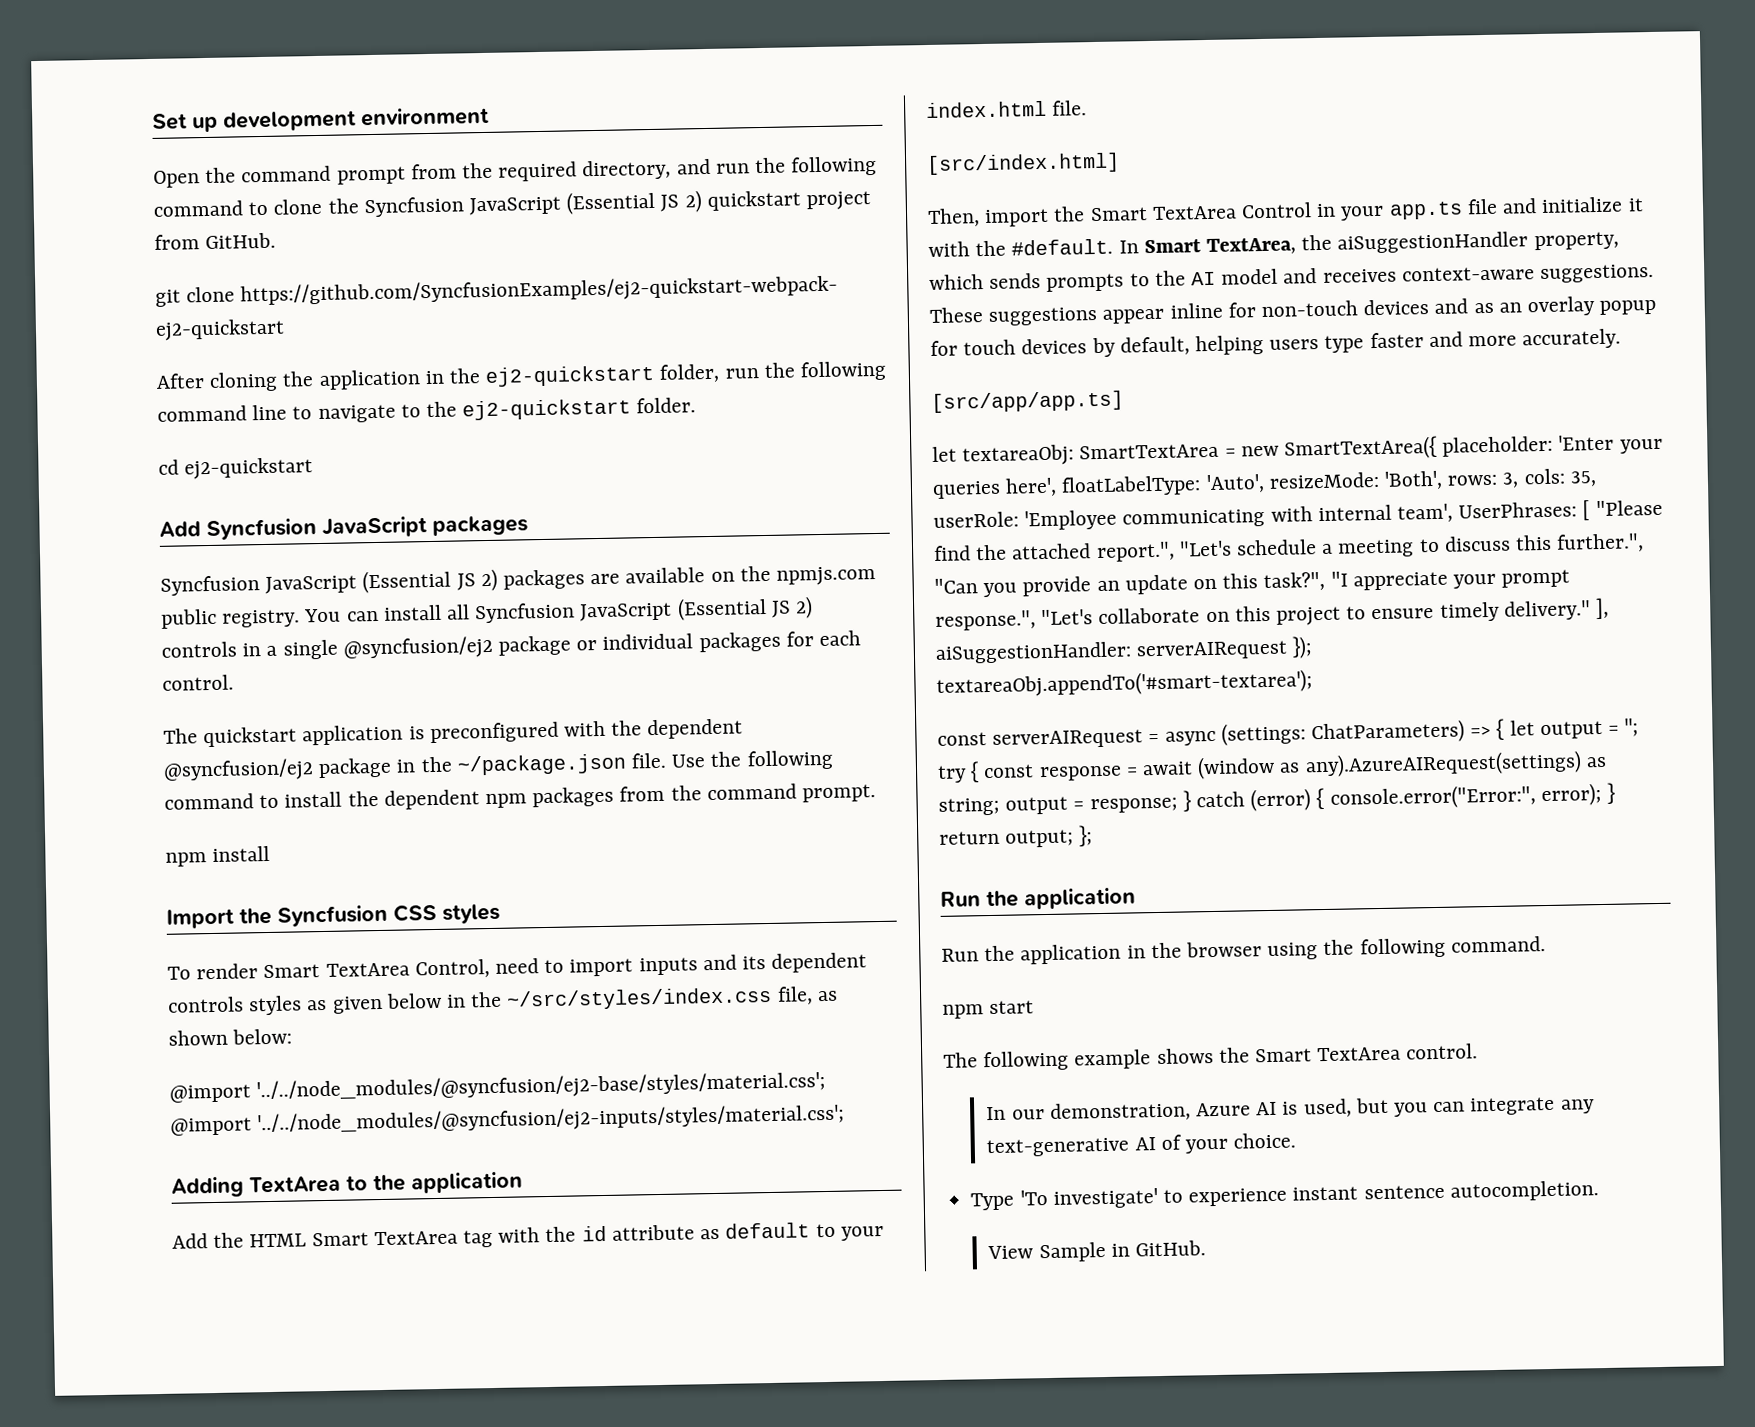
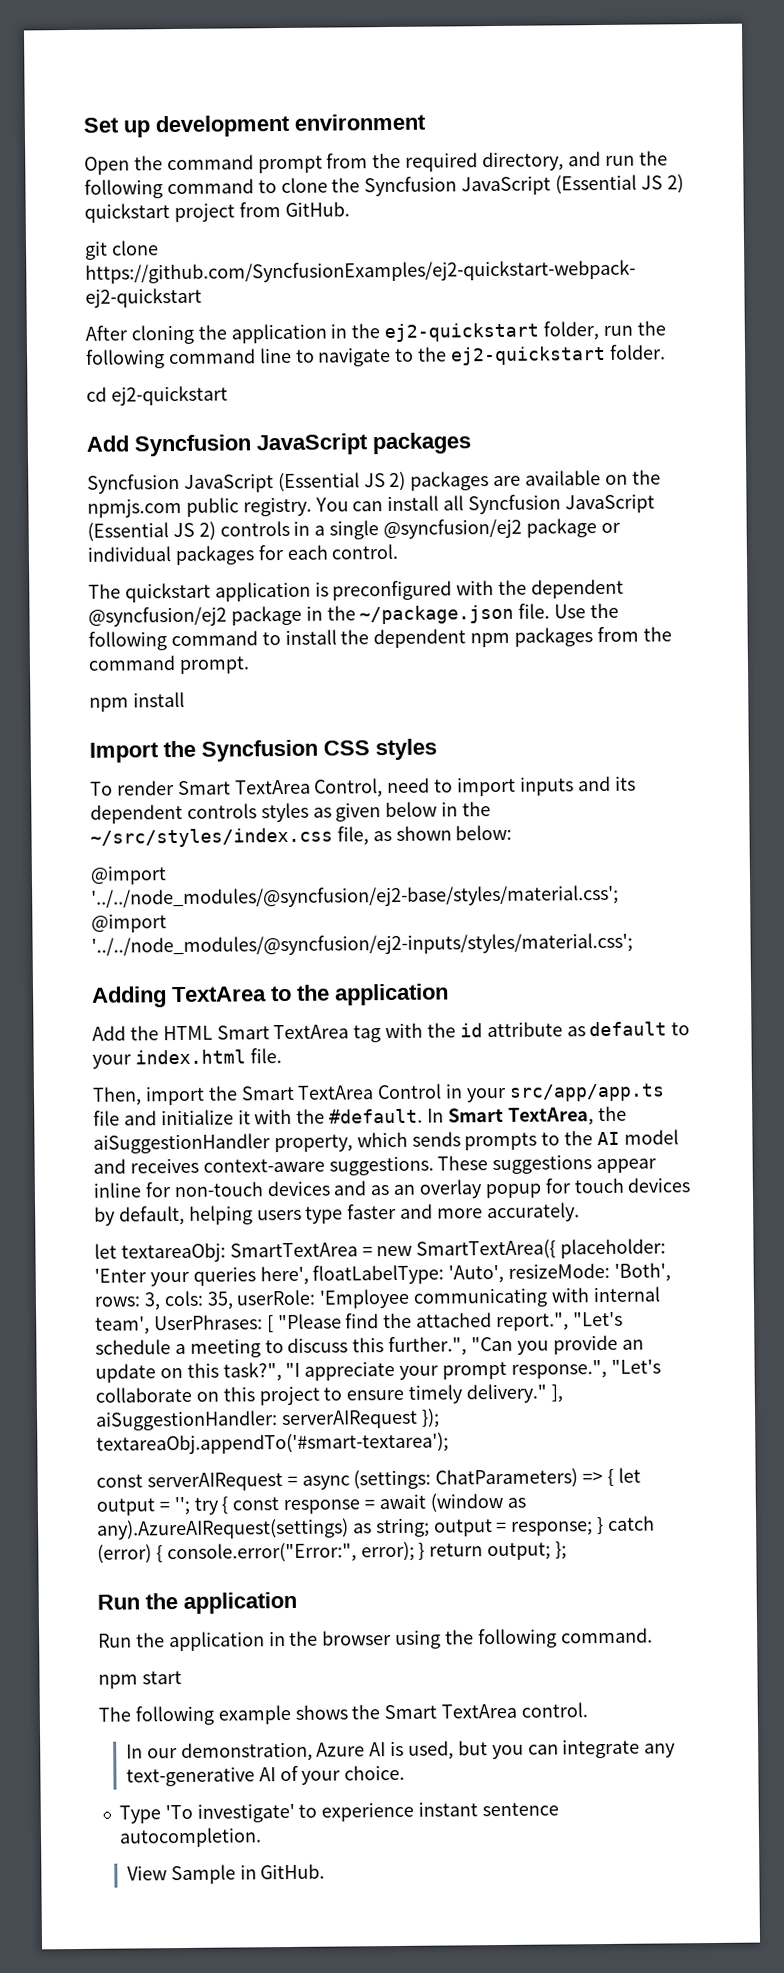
- [src/index.html]
- Then, import the Smart TextArea Control in your app.ts file and initialize it with the #default.
+ Then, import the Smart TextArea Control in your src/app/app.ts file and initialize it with the #default.
- [src/app/app.ts]

